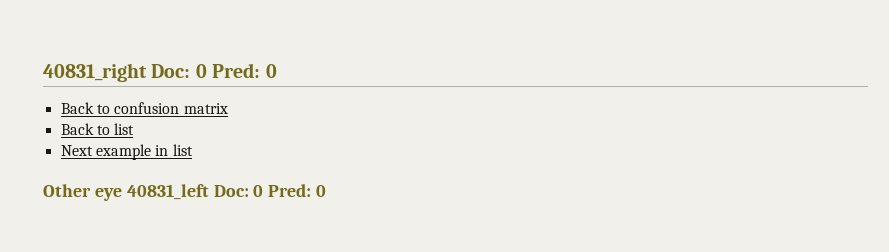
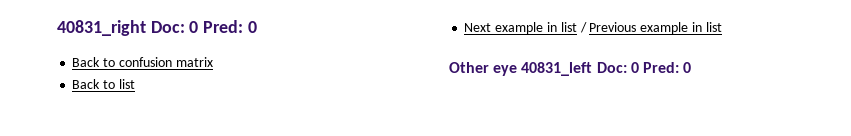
- Next example in list
+ Next example in list / Previous example in list

